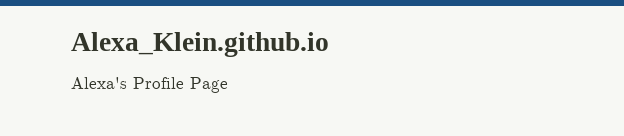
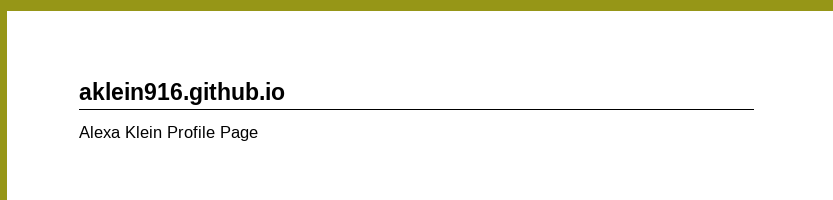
- Alexa_Klein.github.io
- Alexa's Profile Page
+ aklein916.github.io
+ Alexa Klein Profile Page

